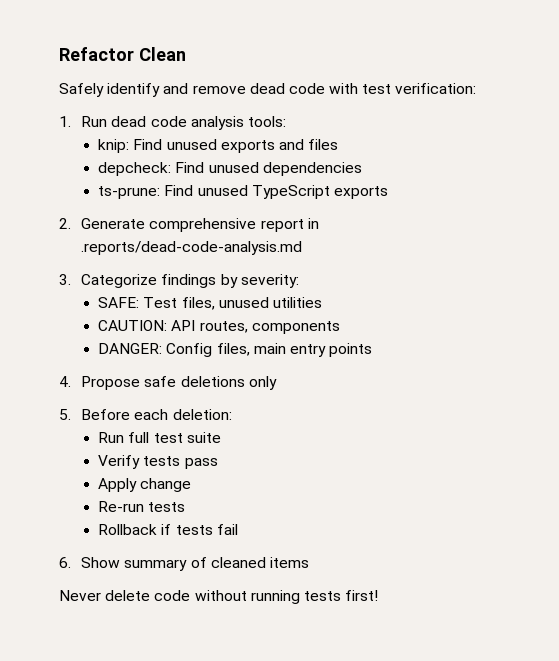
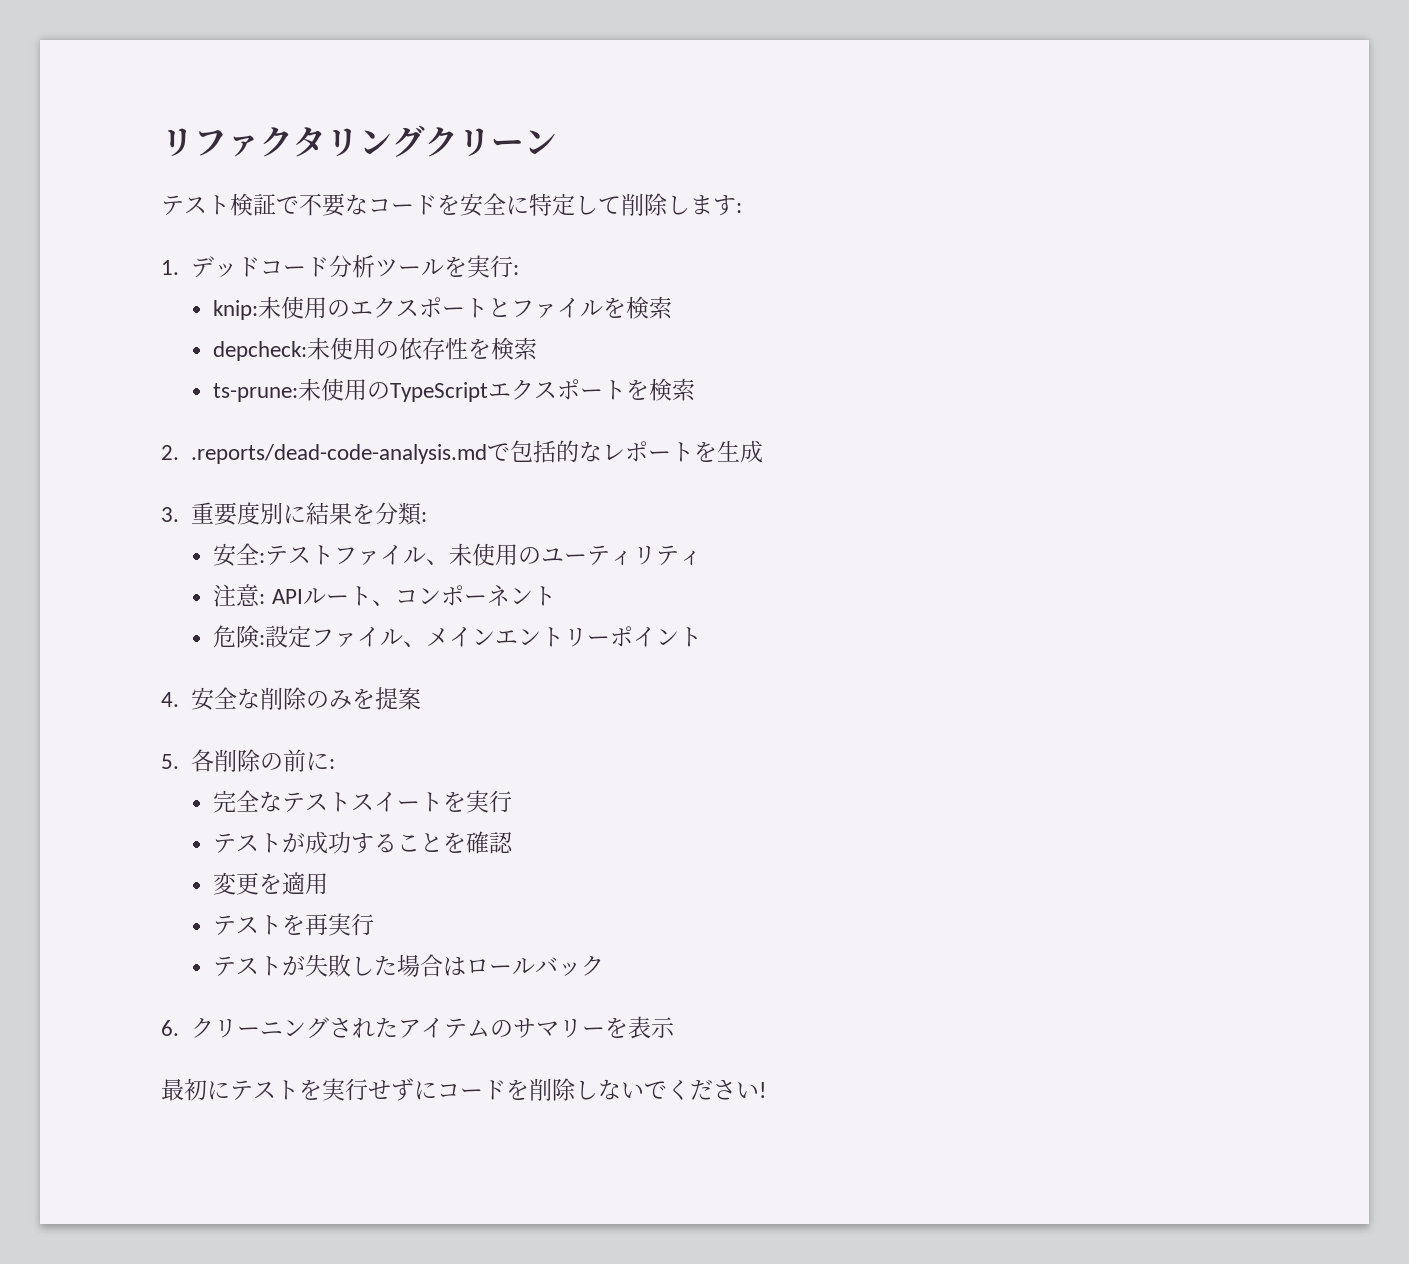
- Refactor Clean
- Safely identify and remove dead code with test verification:
- 1. Run dead code analysis tools:
- knip: Find unused exports and files
- depcheck: Find unused dependencies
- ts-prune: Find unused TypeScript exports
- 2. Generate comprehensive report in .reports/dead-code-analysis.md
- 3. Categorize findings by severity:
- SAFE: Test files, unused utilities
- CAUTION: API routes, components
- DANGER: Config files, main entry points
- 4. Propose safe deletions only
- 5. Before each deletion:
- Run full test suite
- Verify tests pass
- Apply change
- Re-run tests
- Rollback if tests fail
- 6. Show summary of cleaned items
- Never delete code without running tests first!
+ リファクタリングクリーン
+ テスト検証で不要なコードを安全に特定して削除します:
+ 1.デッドコード分析ツールを実行:
+ knip:未使用のエクスポートとファイルを検索
+ depcheck:未使用の依存性を検索
+ ts-prune:未使用のTypeScriptエクスポートを検索
+ 2. .reports/dead-code-analysis.mdで包括的なレポートを生成
+ 3.重要度別に結果を分類:
+ 安全:テストファイル、未使用のユーティリティ
+ 注意: APIルート、コンポーネント
+ 危険:設定ファイル、メインエントリーポイント
+ 4.安全な削除のみを提案
+ 5.各削除の前に:
+ 完全なテストスイートを実行
+ テストが成功することを確認
+ 変更を適用
+ テストを再実行
+ テストが失敗した場合はロールバック
+ 6.クリーニングされたアイテムのサマリーを表示
+ 最初にテストを実行せずにコードを削除しないでください!

